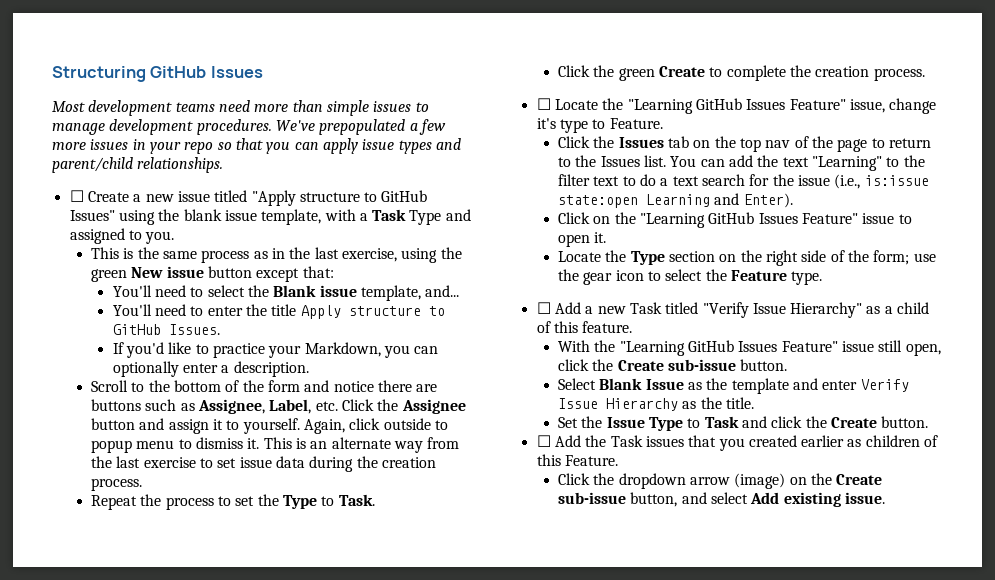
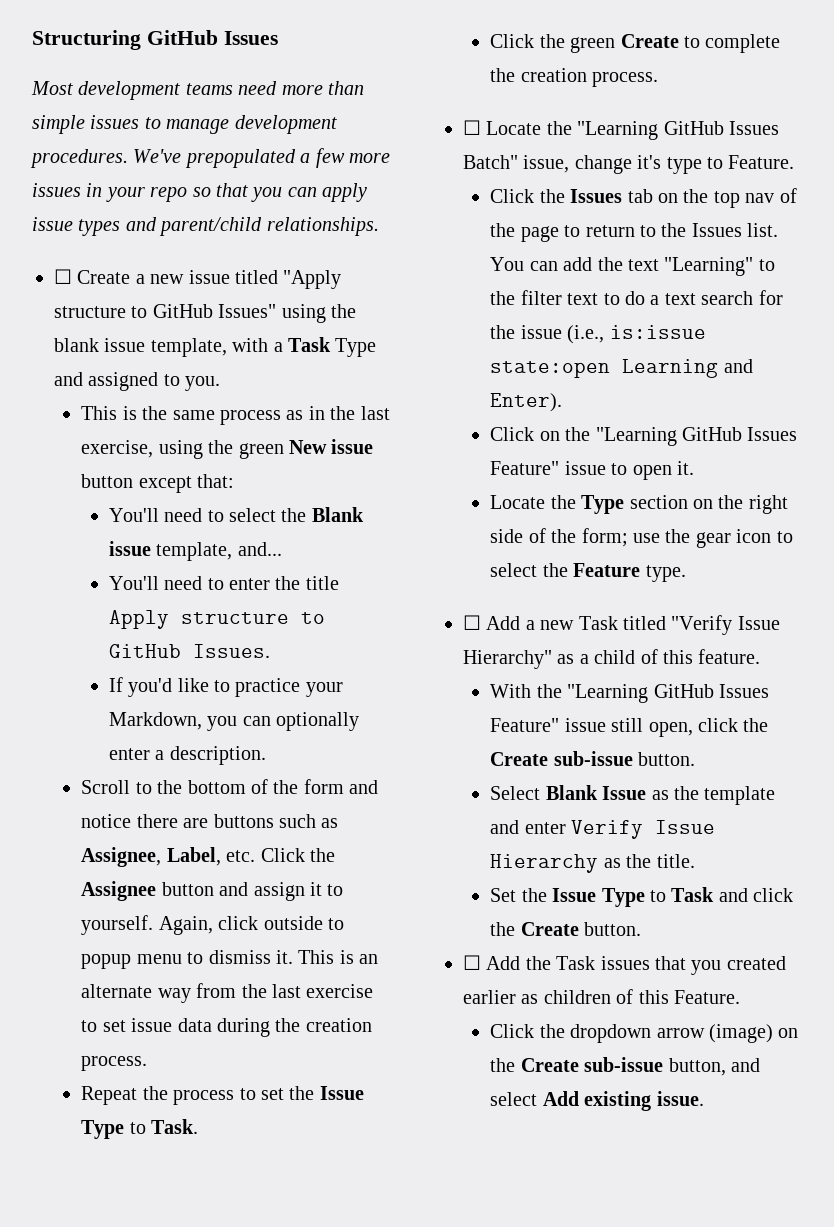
- Repeat the process to set the Type to Task.
+ Repeat the process to set the Issue Type to Task.
- ☐ Locate the "Learning GitHub Issues Feature" issue, change it's type to Feature.
+ ☐ Locate the "Learning GitHub Issues Batch" issue, change it's type to Feature.

